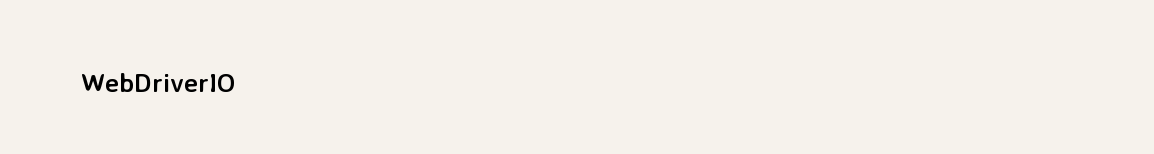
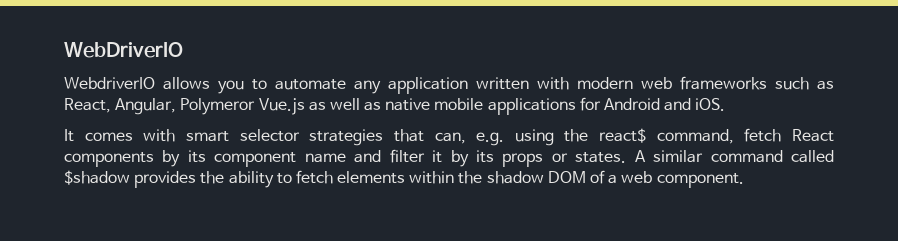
+ WebdriverIO allows you to automate any application written with modern web frameworks such as React, Angular, Polymeror Vue.js as well as native mobile applications for Android and iOS.
+ It comes with smart selector strategies that can, e.g. using the react$ command, fetch React components by its component name and filter it by its props or states. A similar command called $shadow provides the ability to fetch elements within the shadow DOM of a web component.

